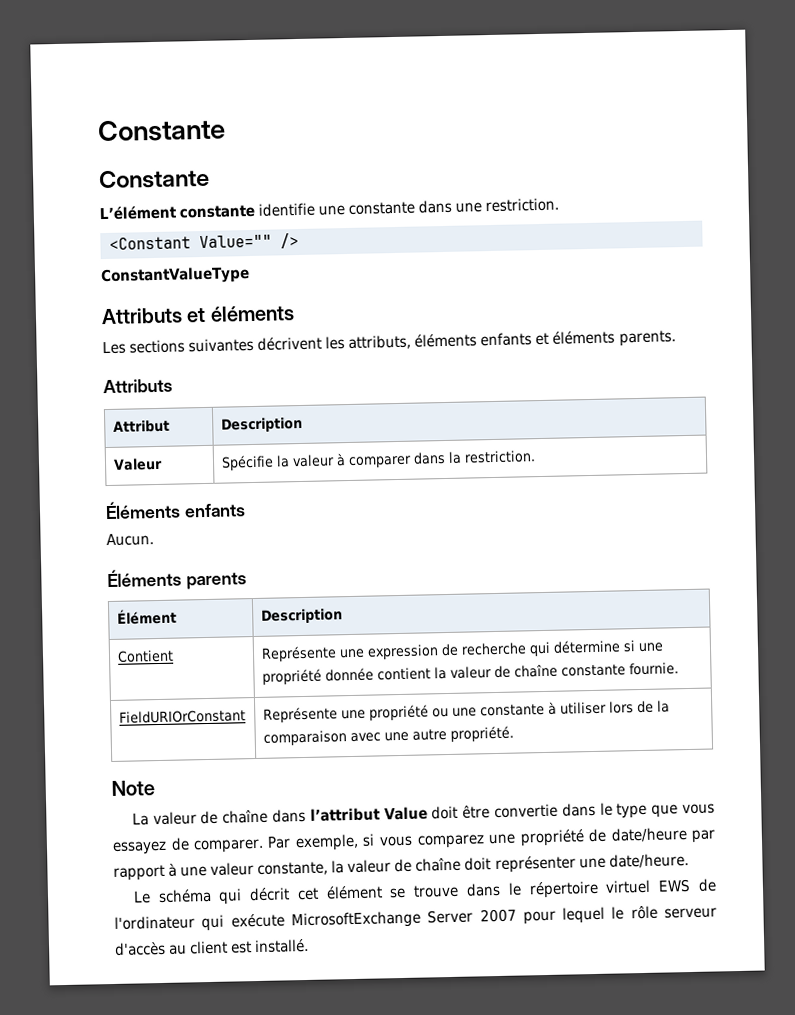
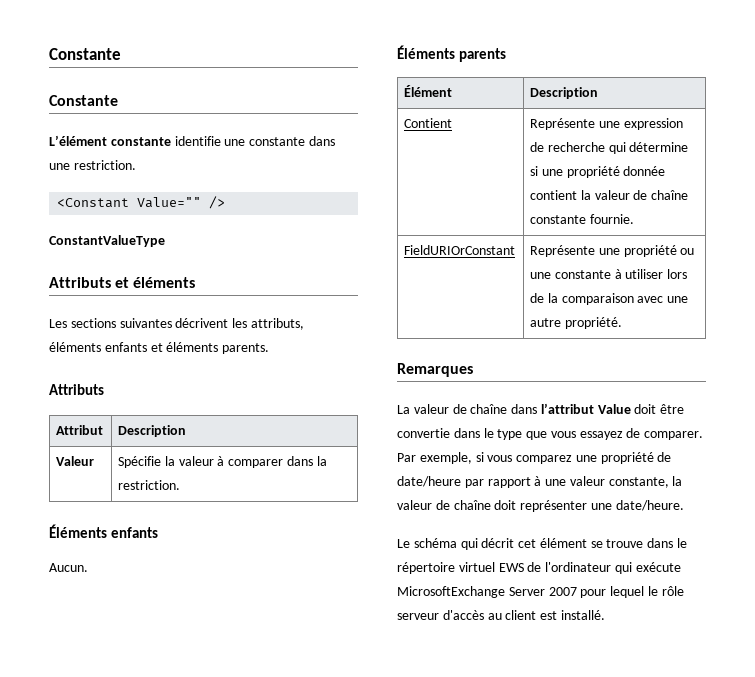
- Note
+ Remarques

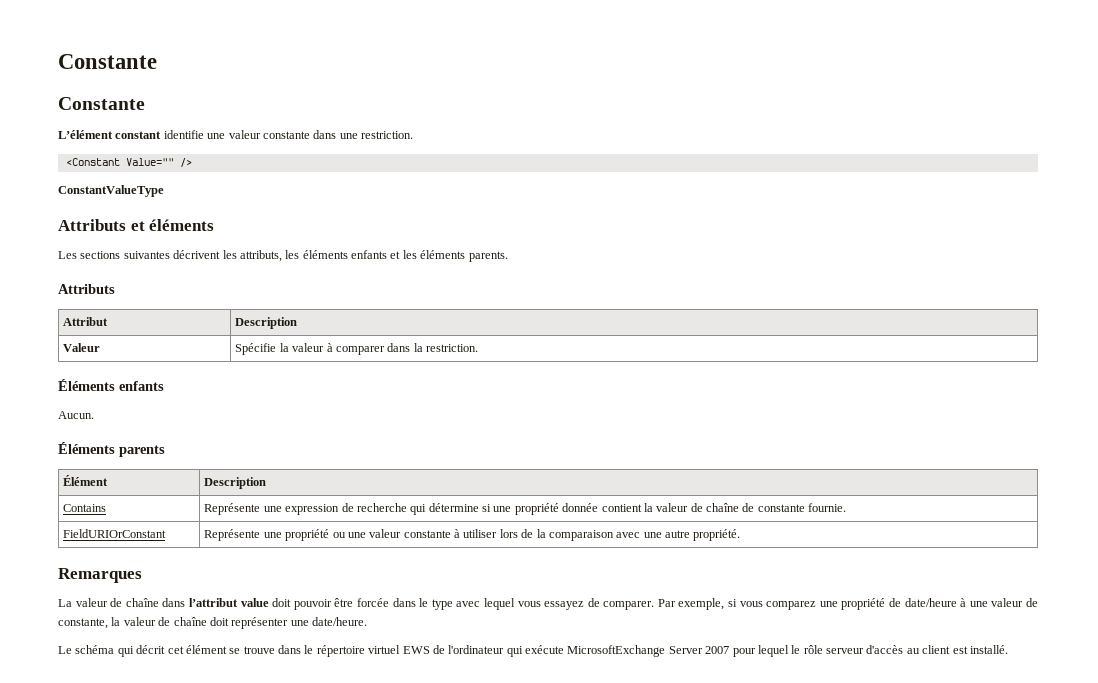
- L’élément constante identifie une constante dans une restriction.
+ L’élément constant identifie une valeur constante dans une restriction.
- Les sections suivantes décrivent les attributs, éléments enfants et éléments parents.
+ Les sections suivantes décrivent les attributs, les éléments enfants et les éléments parents.
- Contient | Représente une expression de recherche qui détermine si une propriété donnée contient la valeur de chaîne constante fournie.
+ Contains | Représente une expression de recherche qui détermine si une propriété donnée contient la valeur de chaîne de constante fournie.
- FieldURIOrConstant | Représente une propriété ou une constante à utiliser lors de la comparaison avec une autre propriété.
+ FieldURIOrConstant | Représente une propriété ou une valeur constante à utiliser lors de la comparaison avec une autre propriété.
- La valeur de chaîne dans l’attribut Value doit être convertie dans le type que vous essayez de comparer.
+ La valeur de chaîne dans l’attribut value doit pouvoir être forcée dans le type avec lequel vous essayez de comparer.
- Par exemple, si vous comparez une propriété de date/heure par rapport à une valeur constante, la valeur de chaîne doit représenter une date/heure.
+ Par exemple, si vous comparez une propriété de date/heure à une valeur de constante, la valeur de chaîne doit représenter une date/heure.

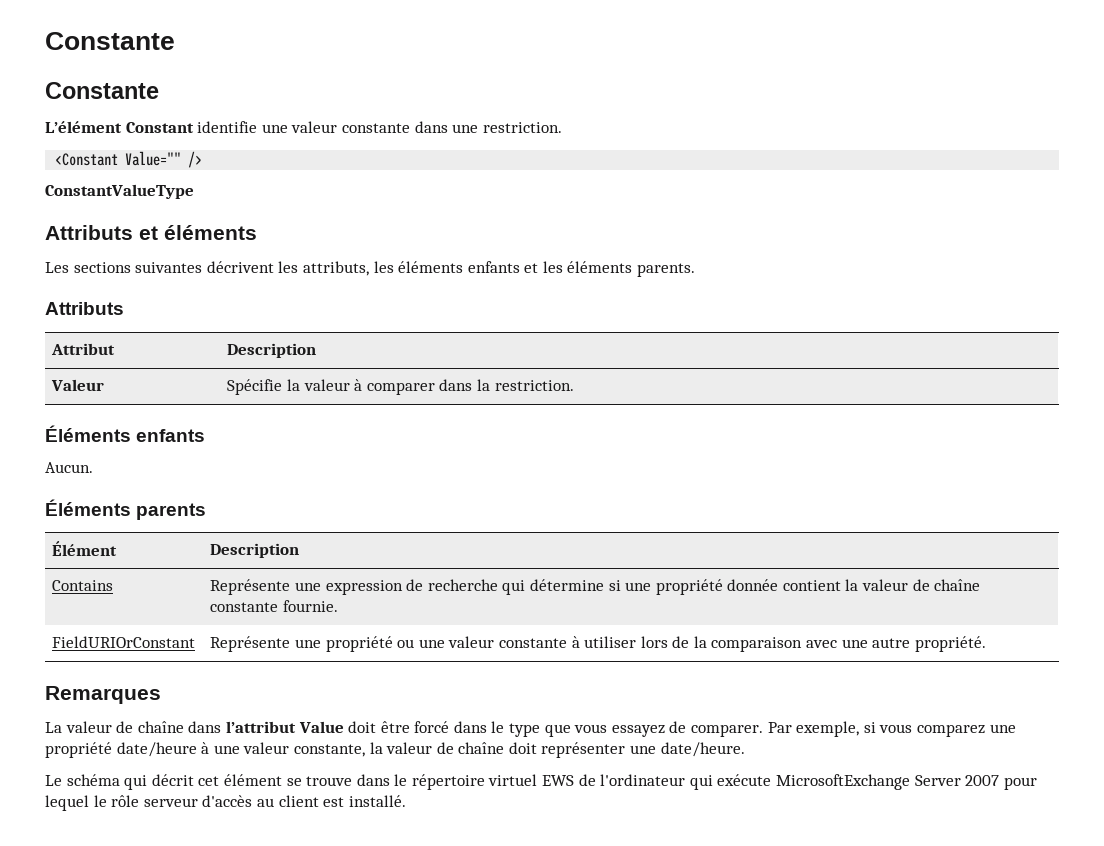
- L’élément constant identifie une valeur constante dans une restriction.
+ L’élément Constant identifie une valeur constante dans une restriction.
- Contains | Représente une expression de recherche qui détermine si une propriété donnée contient la valeur de chaîne de constante fournie.
+ Contains | Représente une expression de recherche qui détermine si une propriété donnée contient la valeur de chaîne constante fournie.
- La valeur de chaîne dans l’attribut value doit pouvoir être forcée dans le type avec lequel vous essayez de comparer.
+ La valeur de chaîne dans l’attribut Value doit être forcé dans le type que vous essayez de comparer.
- Par exemple, si vous comparez une propriété de date/heure à une valeur de constante, la valeur de chaîne doit représenter une date/heure.
+ Par exemple, si vous comparez une propriété date/heure à une valeur constante, la valeur de chaîne doit représenter une date/heure.

